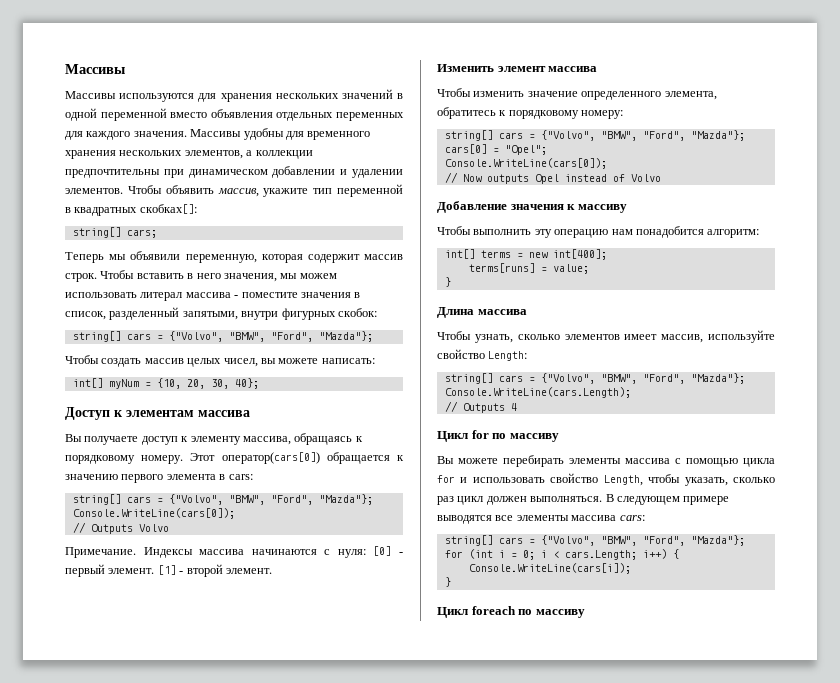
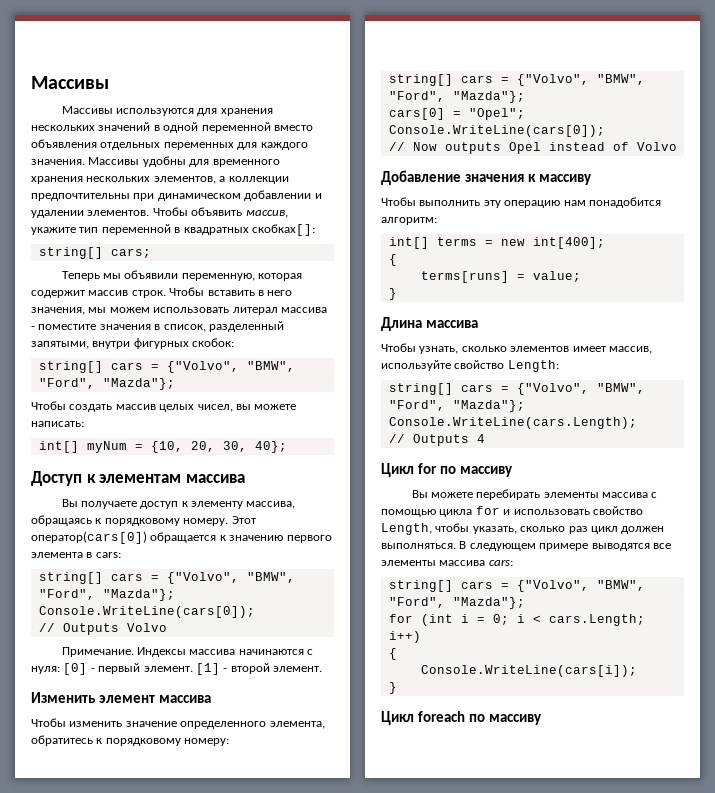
  int[] terms = new int[400];
+ {
- for (int i = 0; i < cars.Length; i++) {
+ for (int i = 0; i < cars.Length; i++)
+ {

